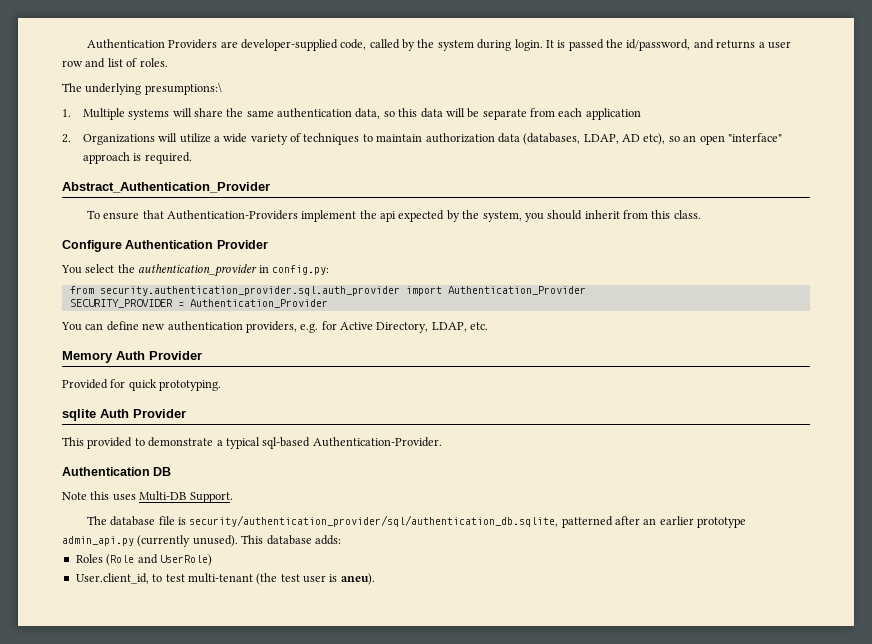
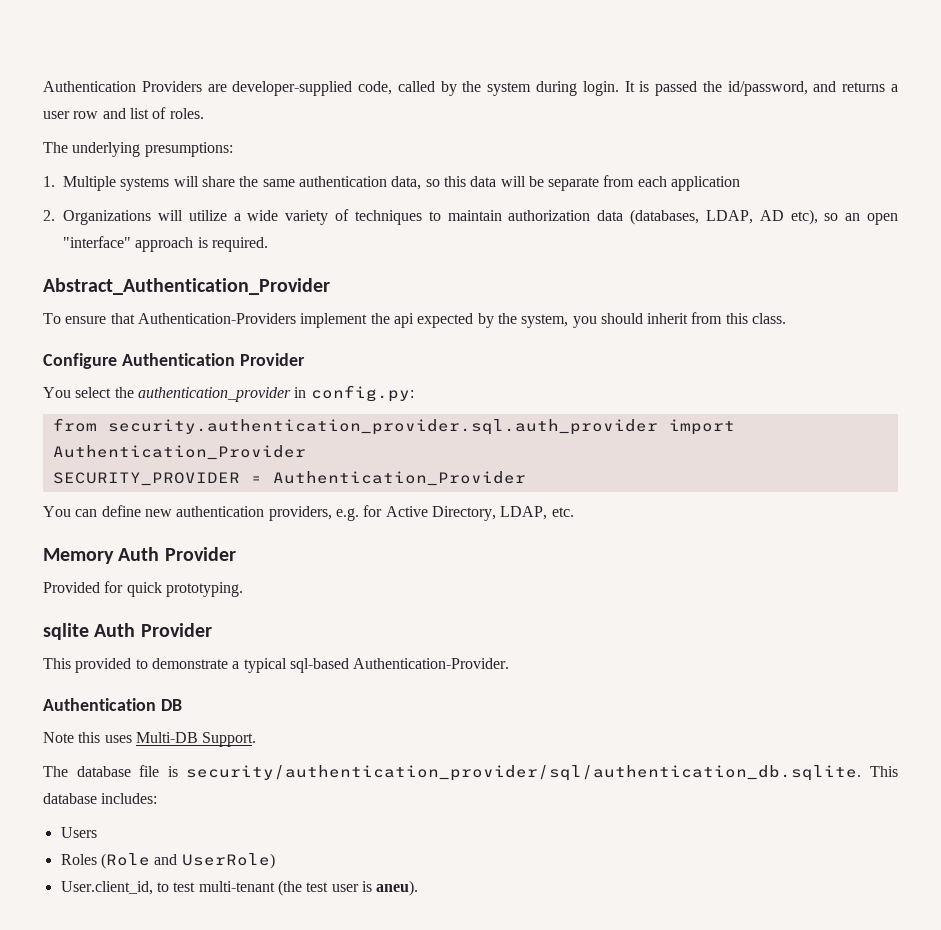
- The underlying presumptions:\
+ The underlying presumptions:
- The database file is security/authentication_provider/sql/authentication_db.sqlite, patterned after an earlier prototype admin_api.py (currently unused). This database adds:
+ The database file is security/authentication_provider/sql/authentication_db.sqlite. This database includes:
+ Users

